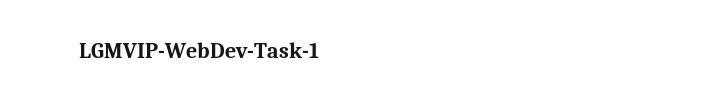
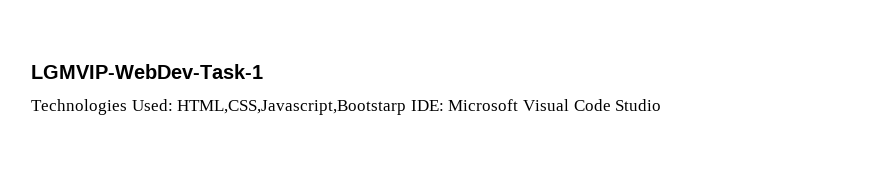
+ Technologies Used: HTML,CSS,Javascript,Bootstarp IDE: Microsoft Visual Code Studio

